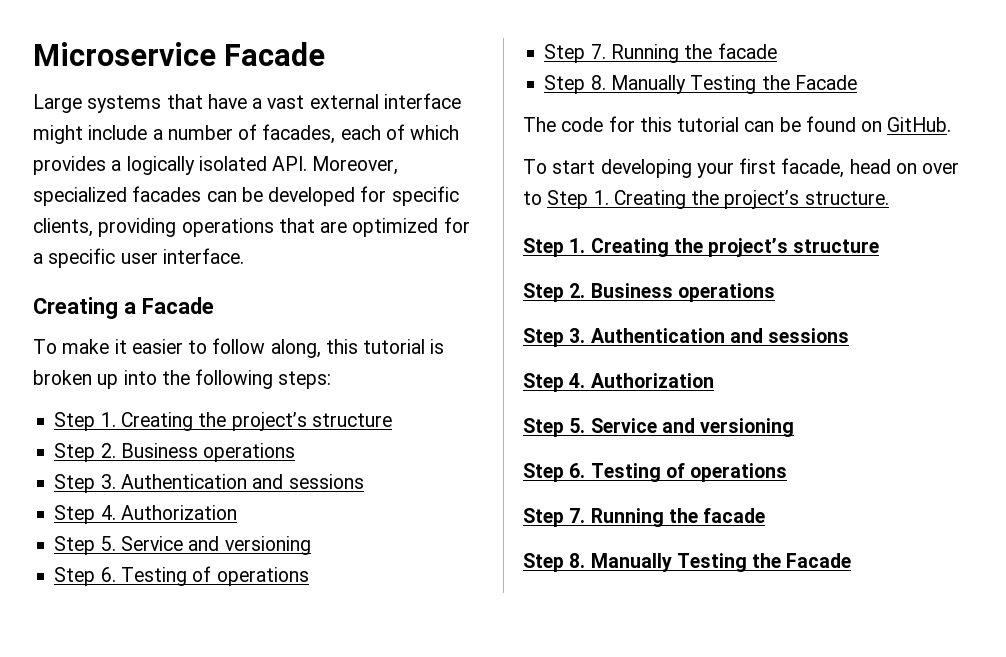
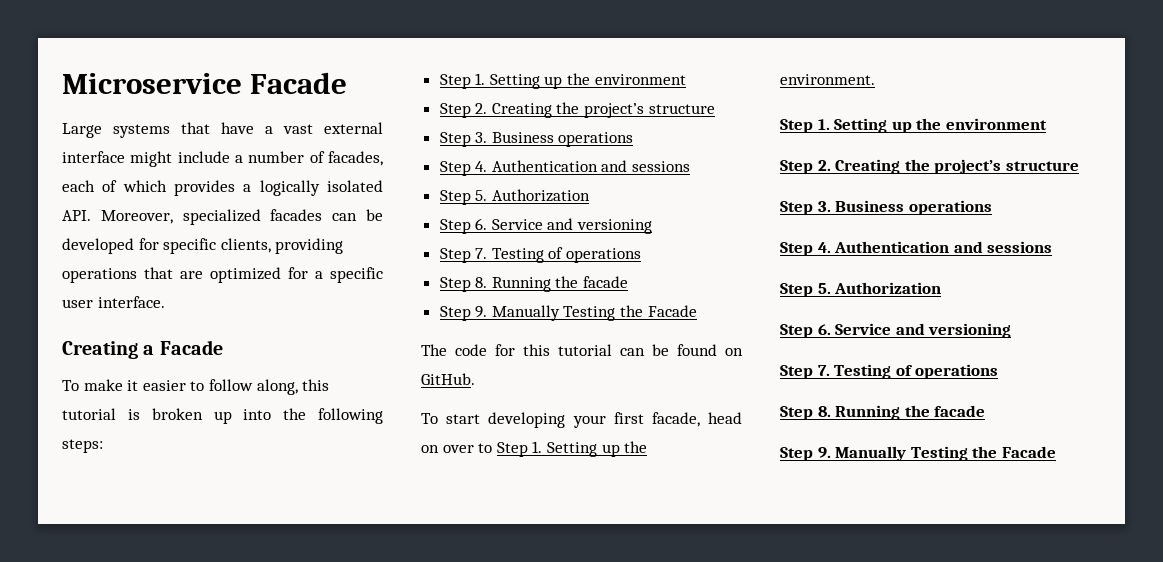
  To make it easier to follow along, this tutorial is broken up into the following steps:
- Step 1. Creating the project’s structure
- Step 2. Business operations
- Step 3. Authentication and sessions
- Step 4. Authorization
- Step 5. Service and versioning
- Step 6. Testing of operations
- Step 7. Running the facade
- Step 8. Manually Testing the Facade
+ Step 1. Setting up the environment
+ Step 2. Creating the project’s structure
+ Step 3. Business operations
+ Step 4. Authentication and sessions
+ Step 5. Authorization
+ Step 6. Service and versioning
+ Step 7. Testing of operations
+ Step 8. Running the facade
+ Step 9. Manually Testing the Facade
- To start developing your first facade, head on over to Step 1. Creating the project’s structure.
- Step 1. Creating the project’s structure
- Step 2. Business operations
- Step 3. Authentication and sessions
- Step 4. Authorization
- Step 5. Service and versioning
- Step 6. Testing of operations
- Step 7. Running the facade
- Step 8. Manually Testing the Facade
+ To start developing your first facade, head on over to Step 1. Setting up the environment.
+ Step 1. Setting up the environment
+ Step 2. Creating the project’s structure
+ Step 3. Business operations
+ Step 4. Authentication and sessions
+ Step 5. Authorization
+ Step 6. Service and versioning
+ Step 7. Testing of operations
+ Step 8. Running the facade
+ Step 9. Manually Testing the Facade

